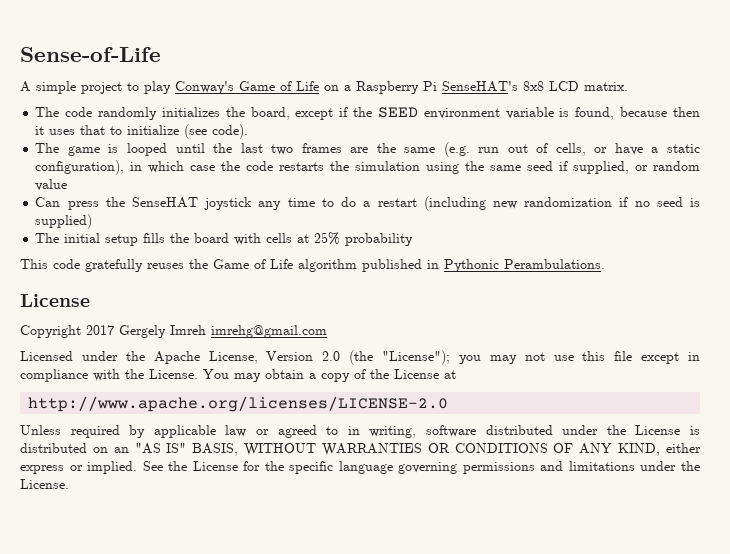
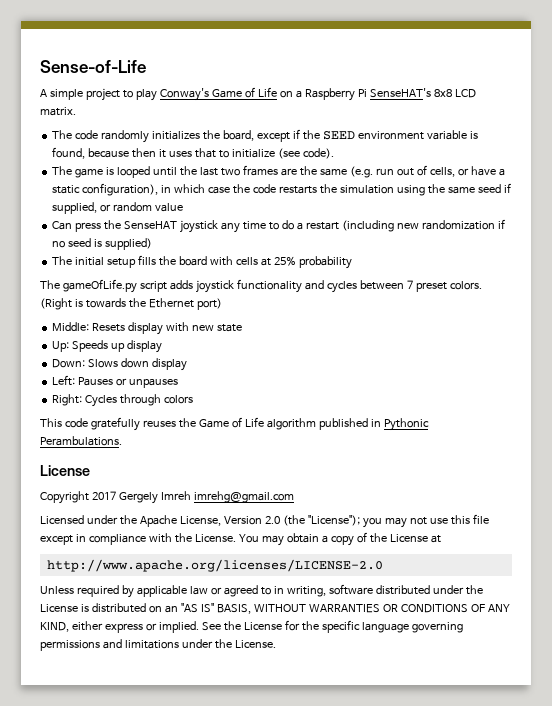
+ The gameOfLife.py script adds joystick functionality and cycles between 7 preset colors. (Right is towards the Ethernet port)
+ Middle: Resets display with new state
+ Up: Speeds up display
+ Down: Slows down display
+ Left: Pauses or unpauses
+ Right: Cycles through colors

